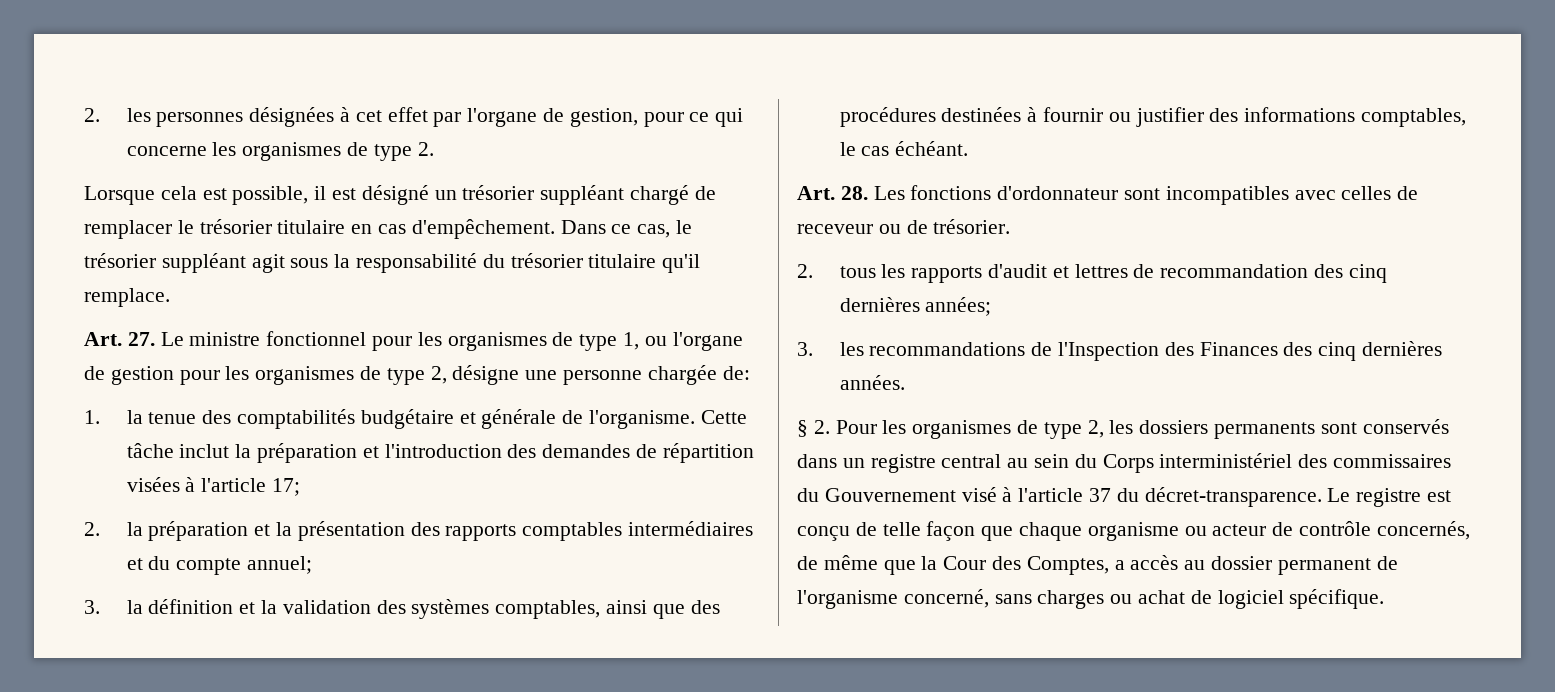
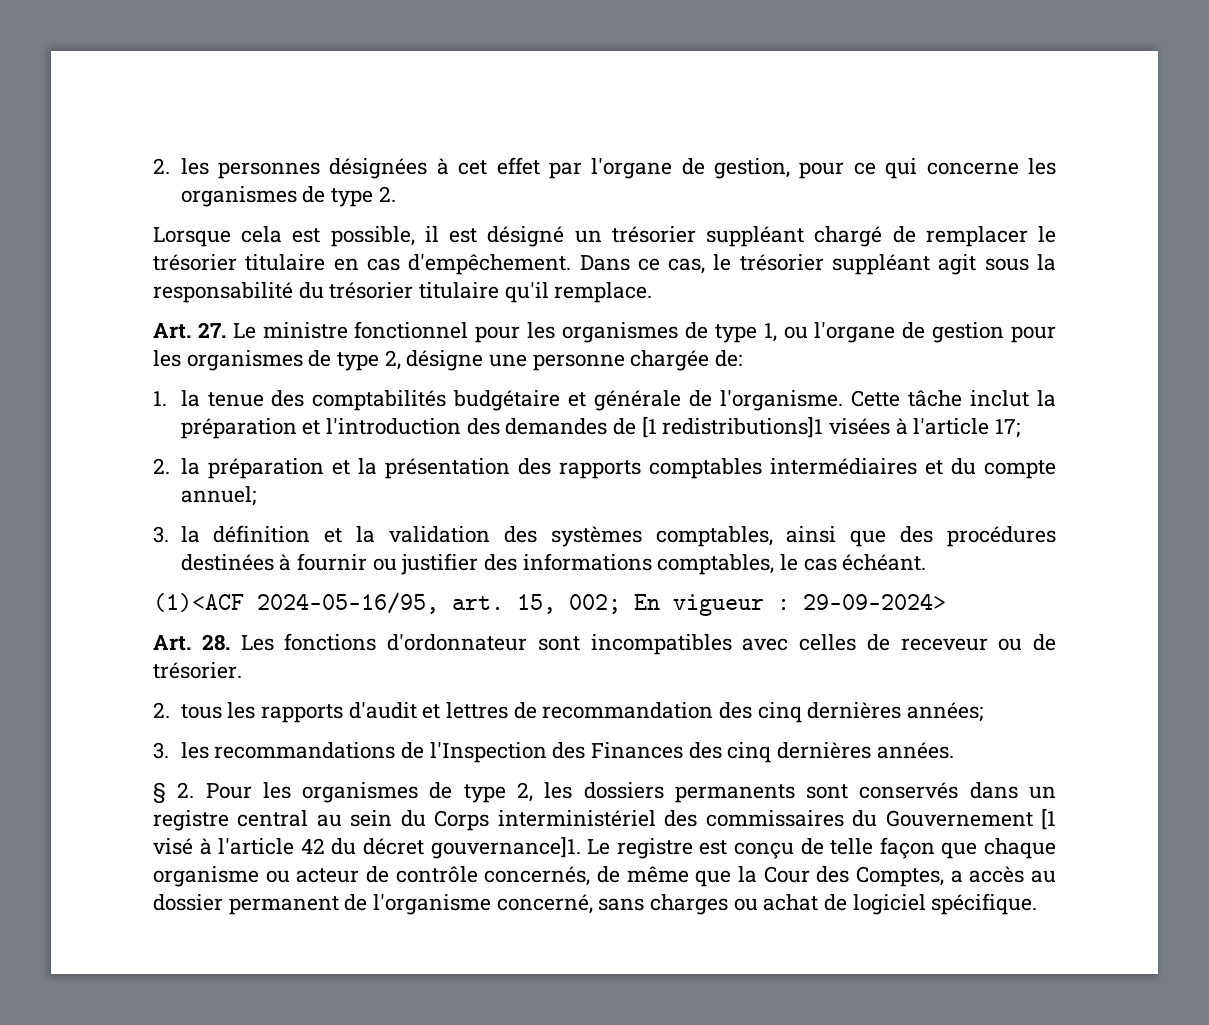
- Cette tâche inclut la préparation et l'introduction des demandes de répartition visées à l'article 17;
+ Cette tâche inclut la préparation et l'introduction des demandes de [1 redistributions]1 visées à l'article 17;
+ (1)<ACF 2024-05-16/95, art. 15, 002; En vigueur : 29-09-2024>
- § 2. Pour les organismes de type 2, les dossiers permanents sont conservés dans un registre central au sein du Corps interministériel des commissaires du Gouvernement visé à l'article 37 du décret-transparence.
+ § 2. Pour les organismes de type 2, les dossiers permanents sont conservés dans un registre central au sein du Corps interministériel des commissaires du Gouvernement [1 visé à l'article 42 du décret gouvernance]1.

